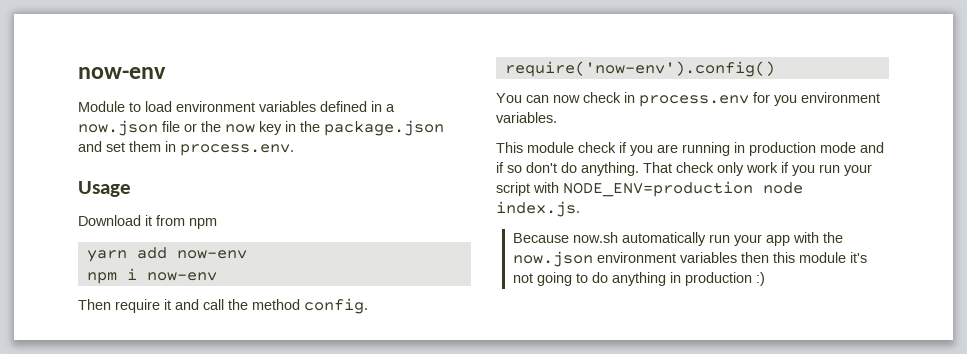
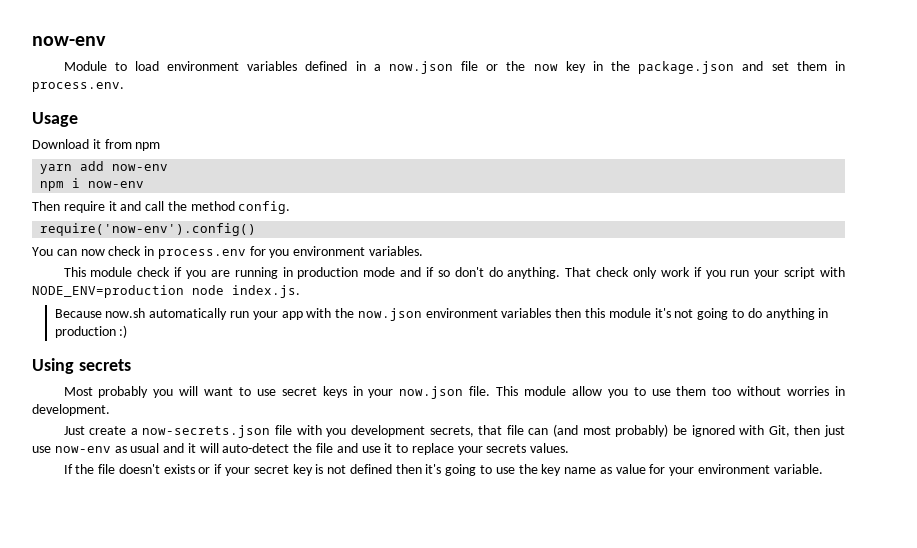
+ Using secrets
+ Most probably you will want to use secret keys in your now.json file. This module allow you to use them too without worries in development.
+ Just create a now-secrets.json file with you development secrets, that file can (and most probably) be ignored with Git, then just use now-env as usual and it will auto-detect the file and use it to replace your secrets values.
+ If the file doesn't exists or if your secret key is not defined then it's going to use the key name as value for your environment variable.

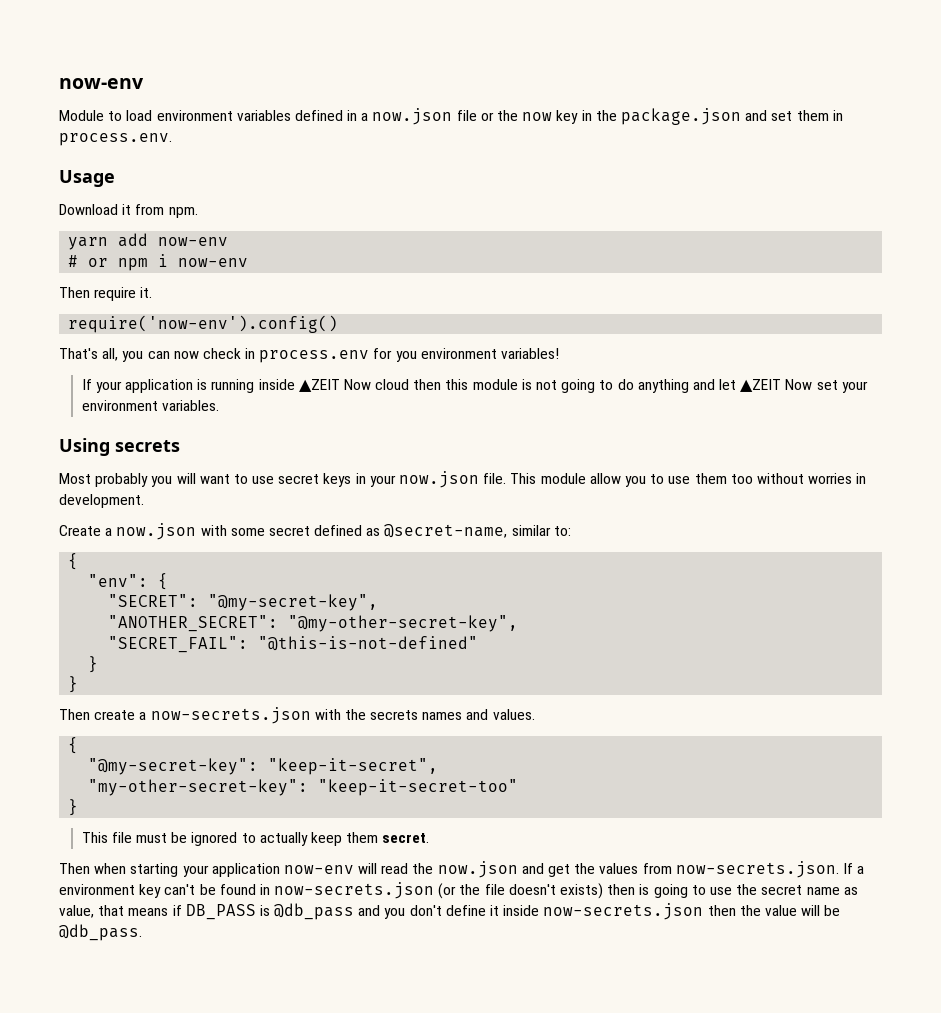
- Download it from npm
+ Download it from npm.
- npm i now-env
+ # or npm i now-env
- Then require it and call the method config.
+ Then require it.
  require('now-env').config()
- You can now check in process.env for you environment variables.
- This module check if you are running in production mode and if so don't do anything. That check only work if you run your script with NODE_ENV=production node index.js.
- Because now.sh automatically run your app with the now.json environment variables then this module it's not going to do anything in production :)
+ That's all, you can now check in process.env for you environment variables!
+ If your application is running inside ▲ZEIT Now cloud then this module is not going to do anything and let ▲ZEIT Now set your environment variables.
- Just create a now-secrets.json file with you development secrets, that file can (and most probably) be ignored with Git, then just use now-env as usual and it will auto-detect the file and use it to replace your secrets values.
- If the file doesn't exists or if your secret key is not defined then it's going to use the key name as value for your environment variable.
+ Create a now.json with some secret defined as @secret-name, similar to:
+ {
+ "env": {
+ "SECRET": "@my-secret-key",
+ "ANOTHER_SECRET": "@my-other-secret-key",
+ "SECRET_FAIL": "@this-is-not-defined"
+ }
+ }
+ Then create a now-secrets.json with the secrets names and values.
+ {
+ "@my-secret-key": "keep-it-secret",
+ "my-other-secret-key": "keep-it-secret-too"
+ }
+ This file must be ignored to actually keep them secret.
+ Then when starting your application now-env will read the now.json and get the values from now-secrets.json. If a environment key can't be found in now-secrets.json (or the file doesn't exists) then is going to use the secret name as value, that means if DB_PASS is @db_pass and you don't define it inside now-secrets.json then the value will be @db_pass.

